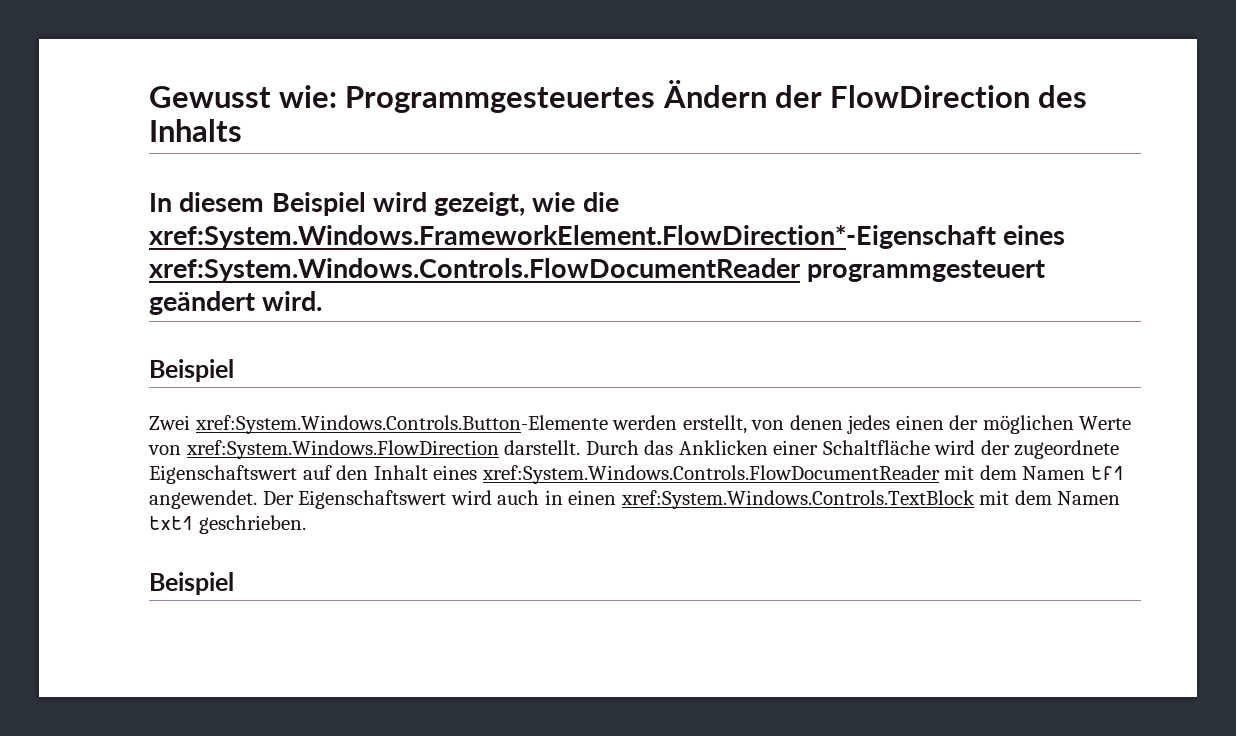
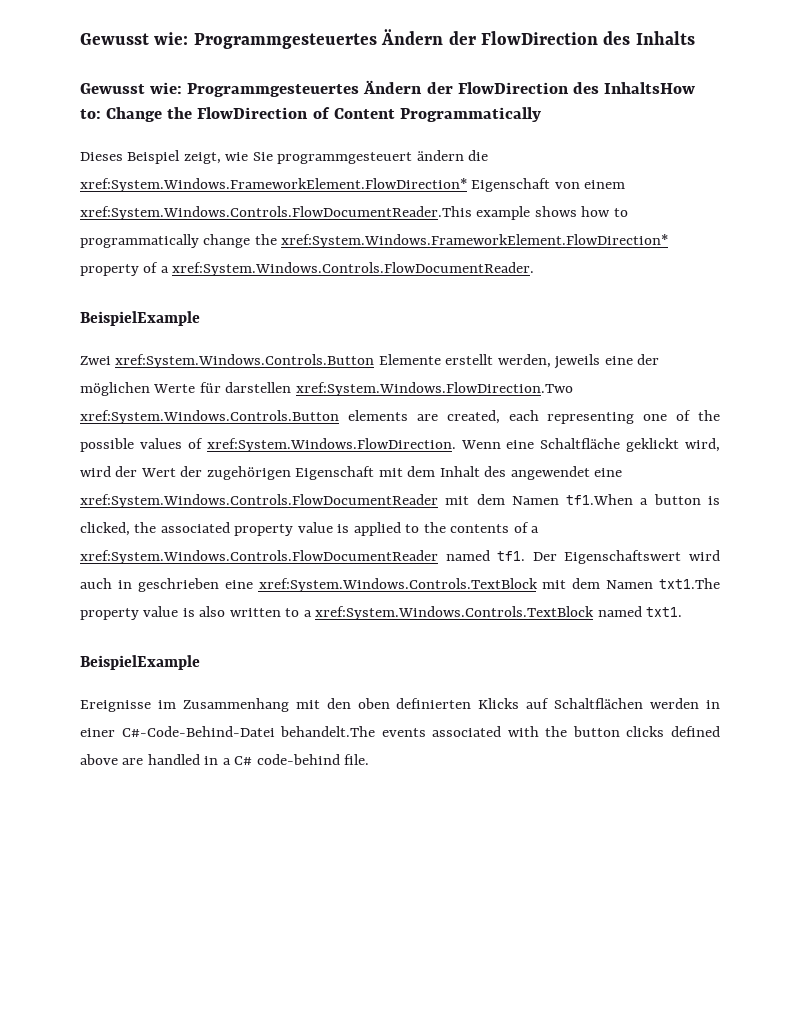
- In diesem Beispiel wird gezeigt, wie die xref:System.Windows.FrameworkElement.FlowDirection*-Eigenschaft eines xref:System.Windows.Controls.FlowDocumentReader programmgesteuert geändert wird.
- Beispiel
- Zwei xref:System.Windows.Controls.Button-Elemente werden erstellt, von denen jedes einen der möglichen Werte von xref:System.Windows.FlowDirection darstellt. Durch das Anklicken einer Schaltfläche wird der zugeordnete Eigenschaftswert auf den Inhalt eines xref:System.Windows.Controls.FlowDocumentReader mit dem Namen tf1 angewendet.
+ Gewusst wie: Programmgesteuertes Ändern der FlowDirection des InhaltsHow to: Change the FlowDirection of Content Programmatically
+ Dieses Beispiel zeigt, wie Sie programmgesteuert ändern die xref:System.Windows.FrameworkElement.FlowDirection* Eigenschaft von einem xref:System.Windows.Controls.FlowDocumentReader.This example shows how to programmatically change the xref:System.Windows.FrameworkElement.FlowDirection* property of a xref:System.Windows.Controls.FlowDocumentReader.
+ BeispielExample
+ Zwei xref:System.Windows.Controls.Button Elemente erstellt werden, jeweils eine der möglichen Werte für darstellen xref:System.Windows.FlowDirection.Two xref:System.Windows.Controls.Button elements are created, each representing one of the possible values of xref:System.Windows.FlowDirection. Wenn eine Schaltfläche geklickt wird, wird der Wert der zugehörigen Eigenschaft mit dem Inhalt des angewendet eine xref:System.Windows.Controls.FlowDocumentReader mit dem Namen tf1.When a button is clicked, the associated property value is applied to the contents of a xref:System.Windows.Controls.FlowDocumentReader named tf1.
- Der Eigenschaftswert wird auch in einen xref:System.Windows.Controls.TextBlock mit dem Namen txt1 geschrieben.
- Beispiel
+ Der Eigenschaftswert wird auch in geschrieben eine xref:System.Windows.Controls.TextBlock mit dem Namen txt1.The property value is also written to a xref:System.Windows.Controls.TextBlock named txt1.
+ BeispielExample
+ Ereignisse im Zusammenhang mit den oben definierten Klicks auf Schaltflächen werden in einer C#-Code-Behind-Datei behandelt.The events associated with the button clicks defined above are handled in a C# code-behind file.

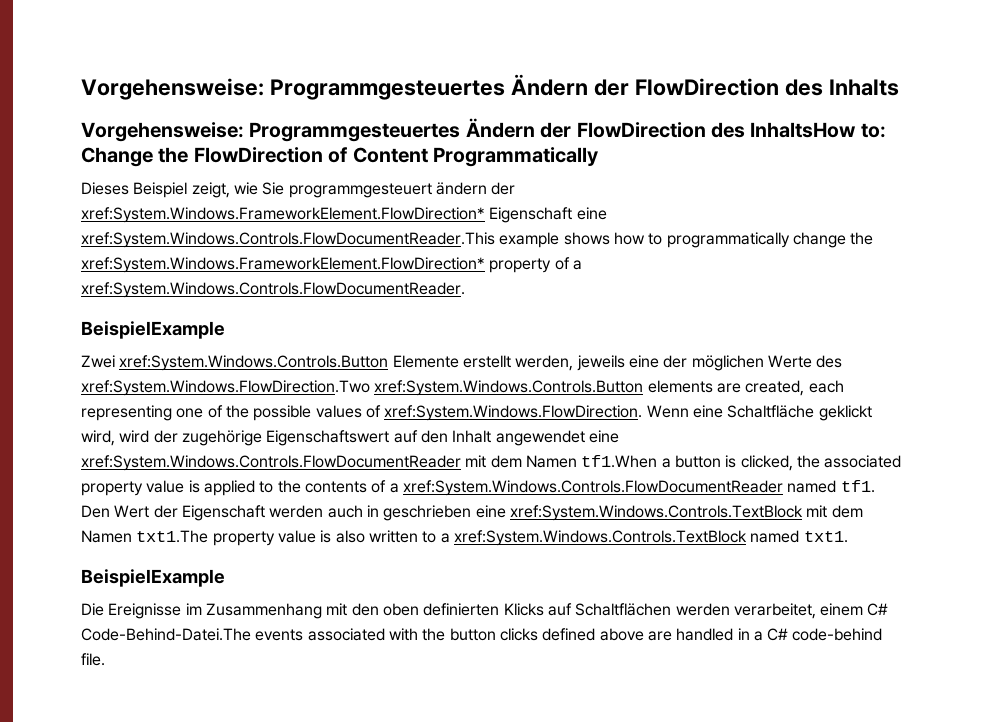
- Gewusst wie: Programmgesteuertes Ändern der FlowDirection des Inhalts
+ Vorgehensweise: Programmgesteuertes Ändern der FlowDirection des Inhalts
- Gewusst wie: Programmgesteuertes Ändern der FlowDirection des InhaltsHow to: Change the FlowDirection of Content Programmatically
+ Vorgehensweise: Programmgesteuertes Ändern der FlowDirection des InhaltsHow to: Change the FlowDirection of Content Programmatically
- Dieses Beispiel zeigt, wie Sie programmgesteuert ändern die xref:System.Windows.FrameworkElement.FlowDirection* Eigenschaft von einem xref:System.Windows.Controls.FlowDocumentReader.This example shows how to programmatically change the xref:System.Windows.FrameworkElement.FlowDirection* property of a xref:System.Windows.Controls.FlowDocumentReader.
+ Dieses Beispiel zeigt, wie Sie programmgesteuert ändern der xref:System.Windows.FrameworkElement.FlowDirection* Eigenschaft eine xref:System.Windows.Controls.FlowDocumentReader.This example shows how to programmatically change the xref:System.Windows.FrameworkElement.FlowDirection* property of a xref:System.Windows.Controls.FlowDocumentReader.
- Zwei xref:System.Windows.Controls.Button Elemente erstellt werden, jeweils eine der möglichen Werte für darstellen xref:System.Windows.FlowDirection.Two xref:System.Windows.Controls.Button elements are created, each representing one of the possible values of xref:System.Windows.FlowDirection. Wenn eine Schaltfläche geklickt wird, wird der Wert der zugehörigen Eigenschaft mit dem Inhalt des angewendet eine xref:System.Windows.Controls.FlowDocumentReader mit dem Namen tf1.When a button is clicked, the associated property value is applied to the contents of a xref:System.Windows.Controls.FlowDocumentReader named tf1.
+ Zwei xref:System.Windows.Controls.Button Elemente erstellt werden, jeweils eine der möglichen Werte des xref:System.Windows.FlowDirection.Two xref:System.Windows.Controls.Button elements are created, each representing one of the possible values of xref:System.Windows.FlowDirection. Wenn eine Schaltfläche geklickt wird, wird der zugehörige Eigenschaftswert auf den Inhalt angewendet eine xref:System.Windows.Controls.FlowDocumentReader mit dem Namen tf1.When a button is clicked, the associated property value is applied to the contents of a xref:System.Windows.Controls.FlowDocumentReader named tf1.
- Der Eigenschaftswert wird auch in geschrieben eine xref:System.Windows.Controls.TextBlock mit dem Namen txt1.The property value is also written to a xref:System.Windows.Controls.TextBlock named txt1.
+ Den Wert der Eigenschaft werden auch in geschrieben eine xref:System.Windows.Controls.TextBlock mit dem Namen txt1.The property value is also written to a xref:System.Windows.Controls.TextBlock named txt1.
- Ereignisse im Zusammenhang mit den oben definierten Klicks auf Schaltflächen werden in einer C#-Code-Behind-Datei behandelt.The events associated with the button clicks defined above are handled in a C# code-behind file.
+ Die Ereignisse im Zusammenhang mit den oben definierten Klicks auf Schaltflächen werden verarbeitet, einem C# Code-Behind-Datei.The events associated with the button clicks defined above are handled in a C# code-behind file.

